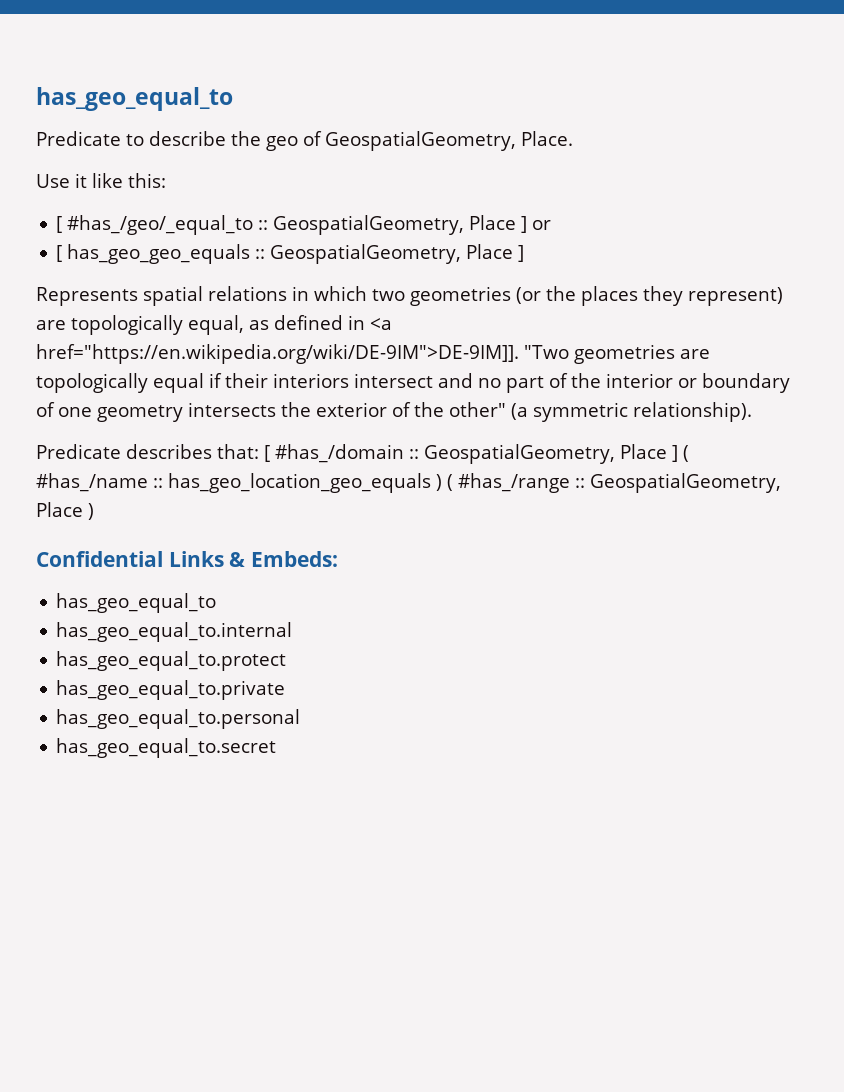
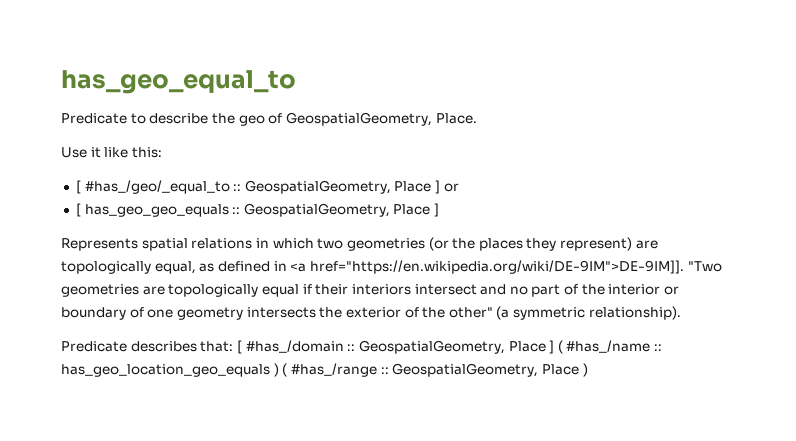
- Confidential Links & Embeds:
- has_geo_equal_to
- has_geo_equal_to.internal
- has_geo_equal_to.protect
- has_geo_equal_to.private
- has_geo_equal_to.personal
- has_geo_equal_to.secret

